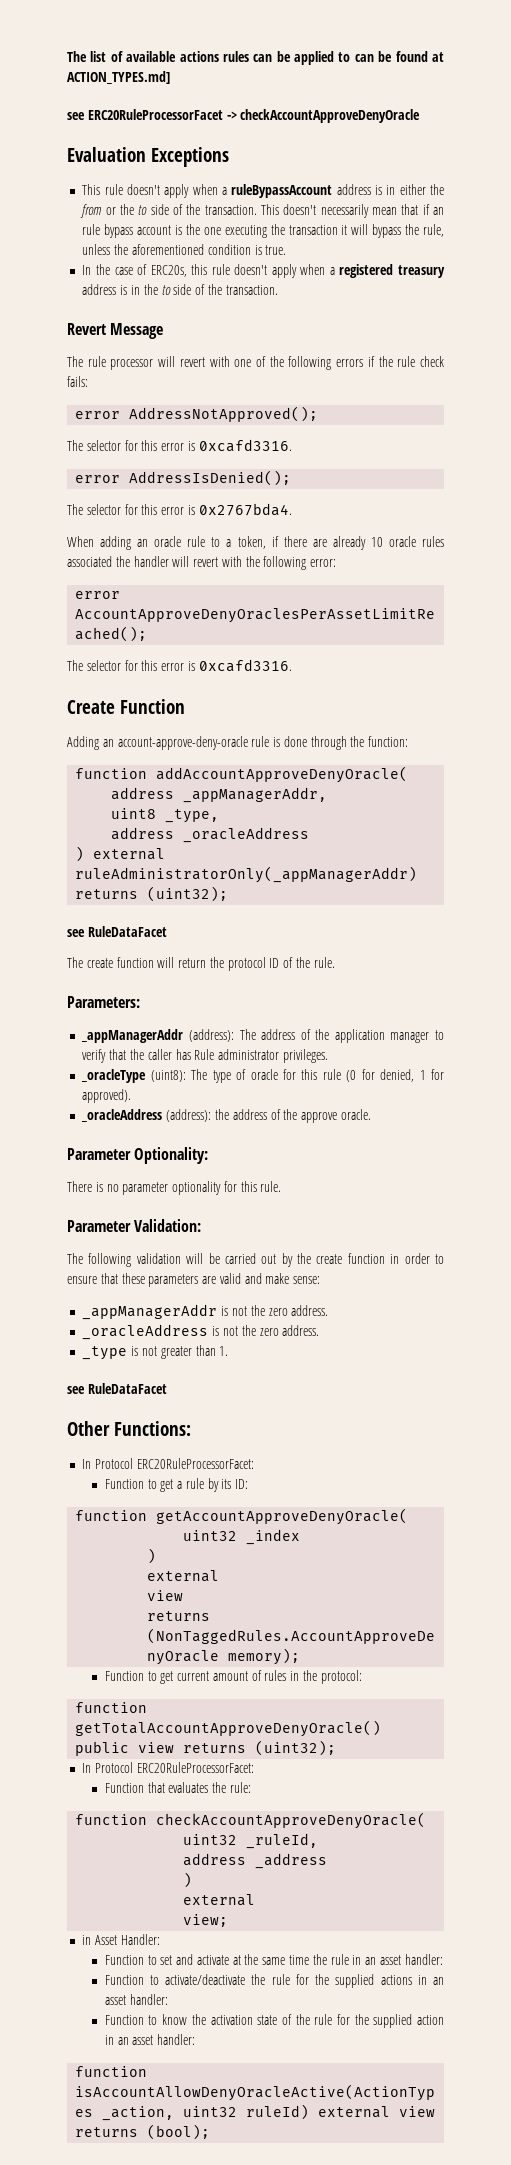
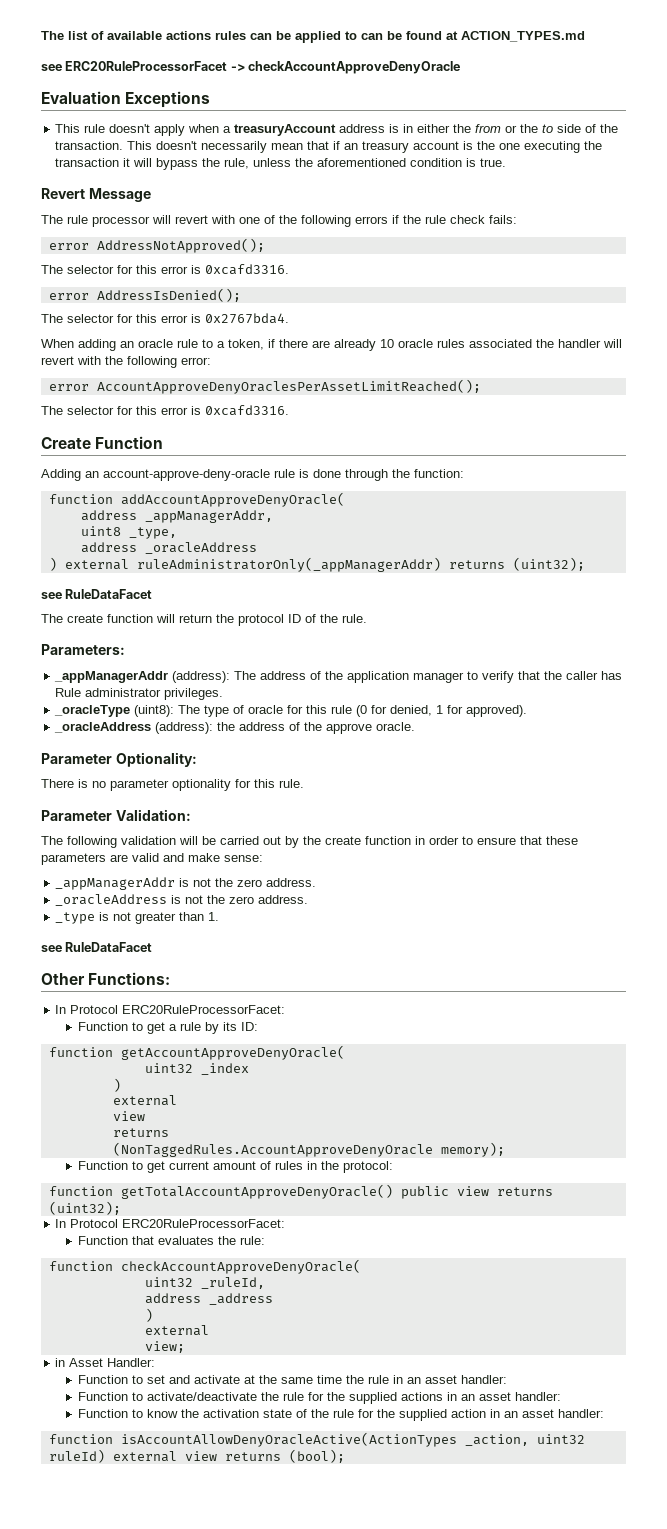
- The list of available actions rules can be applied to can be found at ACTION_TYPES.md]
+ The list of available actions rules can be applied to can be found at ACTION_TYPES.md
- This rule doesn't apply when a ruleBypassAccount address is in either the from or the to side of the transaction.
+ This rule doesn't apply when a treasuryAccount address is in either the from or the to side of the transaction.
- This doesn't necessarily mean that if an rule bypass account is the one executing the transaction it will bypass the rule, unless the aforementioned condition is true.
+ This doesn't necessarily mean that if an treasury account is the one executing the transaction it will bypass the rule, unless the aforementioned condition is true.
- In the case of ERC20s, this rule doesn't apply when a registered treasury address is in the to side of the transaction.

